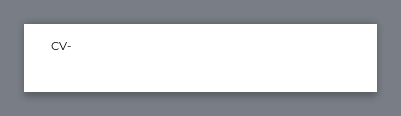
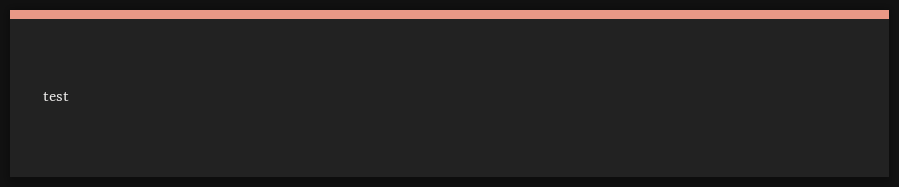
- CV-
+ test

